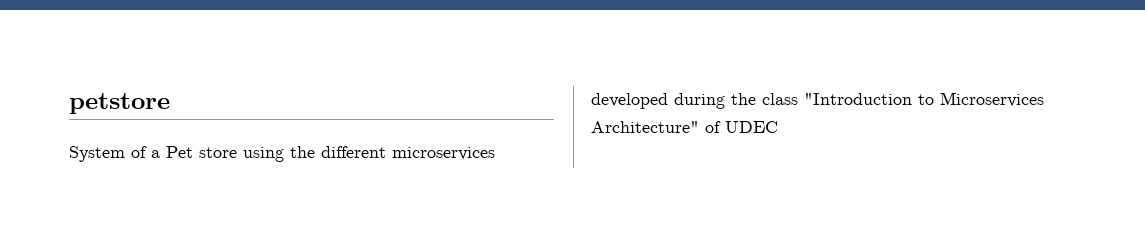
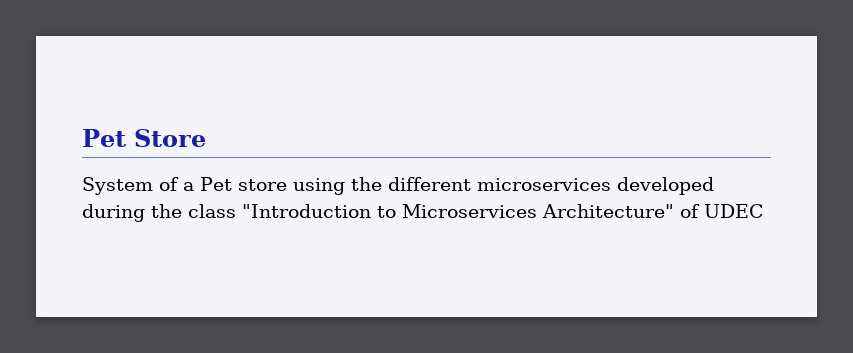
- petstore
+ Pet Store

